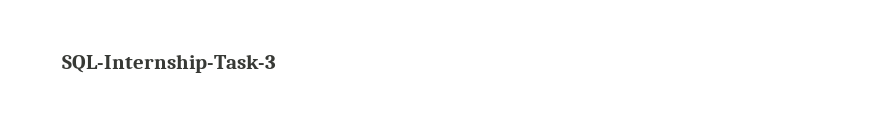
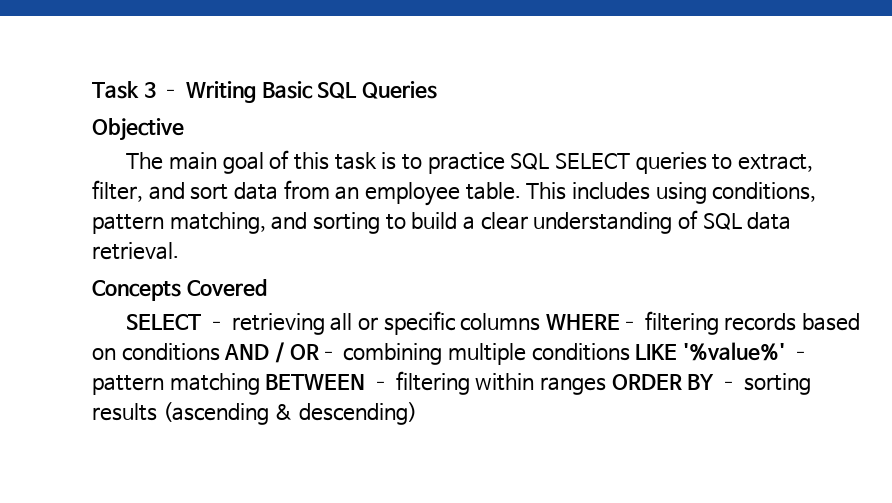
- SQL-Internship-Task-3
+ Task 3 – Writing Basic SQL Queries
+ Objective
+ The main goal of this task is to practice SQL SELECT queries to extract, filter, and sort data from an employee table. This includes using conditions, pattern matching, and sorting to build a clear understanding of SQL data retrieval.
+ Concepts Covered
+ SELECT – retrieving all or specific columns WHERE– filtering records based on conditions AND / OR– combining multiple conditions LIKE '%value%' – pattern matching BETWEEN – filtering within ranges ORDER BY – sorting results (ascending & descending)

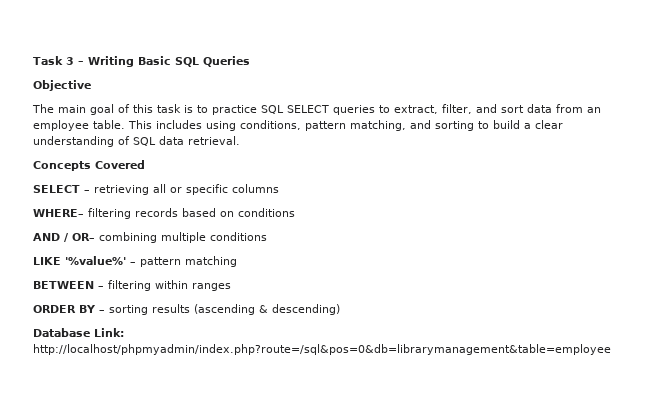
- SELECT – retrieving all or specific columns WHERE– filtering records based on conditions AND / OR– combining multiple conditions LIKE '%value%' – pattern matching BETWEEN – filtering within ranges ORDER BY – sorting results (ascending & descending)
+ SELECT – retrieving all or specific columns
+ WHERE– filtering records based on conditions
+ AND / OR– combining multiple conditions
+ LIKE '%value%' – pattern matching
+ BETWEEN – filtering within ranges
+ ORDER BY – sorting results (ascending & descending)
+ Database Link: http://localhost/phpmyadmin/index.php?route=/sql&pos=0&db=librarymanagement&table=employee

